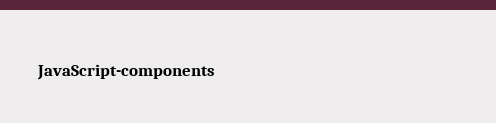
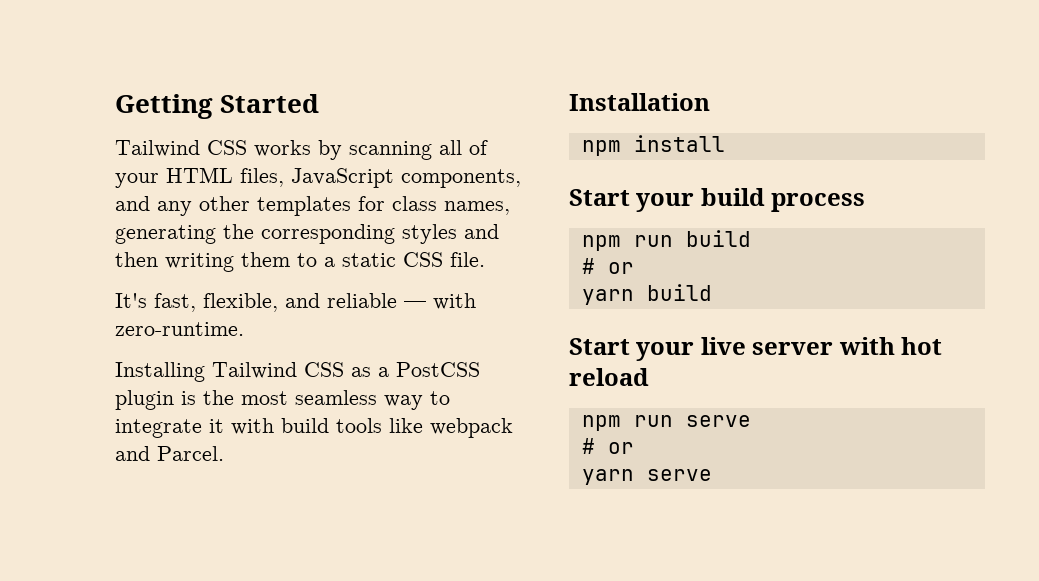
- JavaScript-components
+ Getting Started
+ Tailwind CSS works by scanning all of your HTML files, JavaScript components, and any other templates for class names, generating the corresponding styles and then writing them to a static CSS file.
+ It's fast, flexible, and reliable — with zero-runtime.
+ Installing Tailwind CSS as a PostCSS plugin is the most seamless way to integrate it with build tools like webpack and Parcel.
+ Installation
+ npm install
+ Start your build process
+ npm run build
+ # or
+ yarn build
+ Start your live server with hot reload
+ npm run serve
+ # or
+ yarn serve

